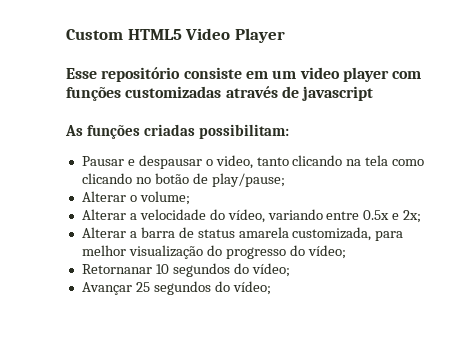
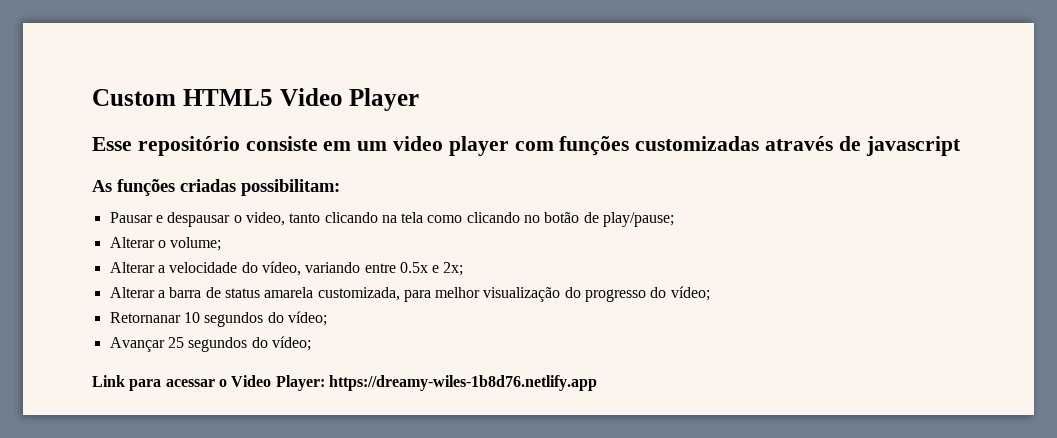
+ Link para acessar o Video Player: https://dreamy-wiles-1b8d76.netlify.app

